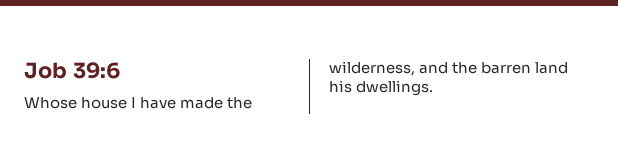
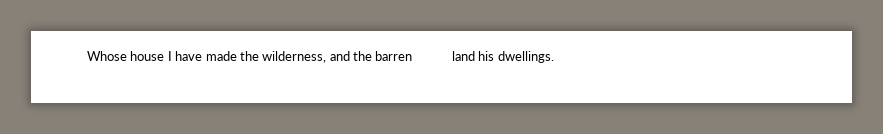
- Job 39:6

